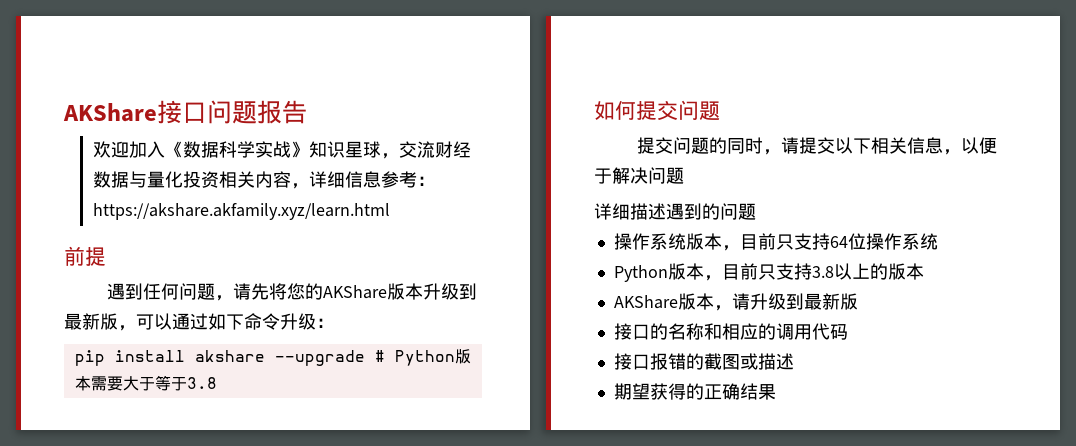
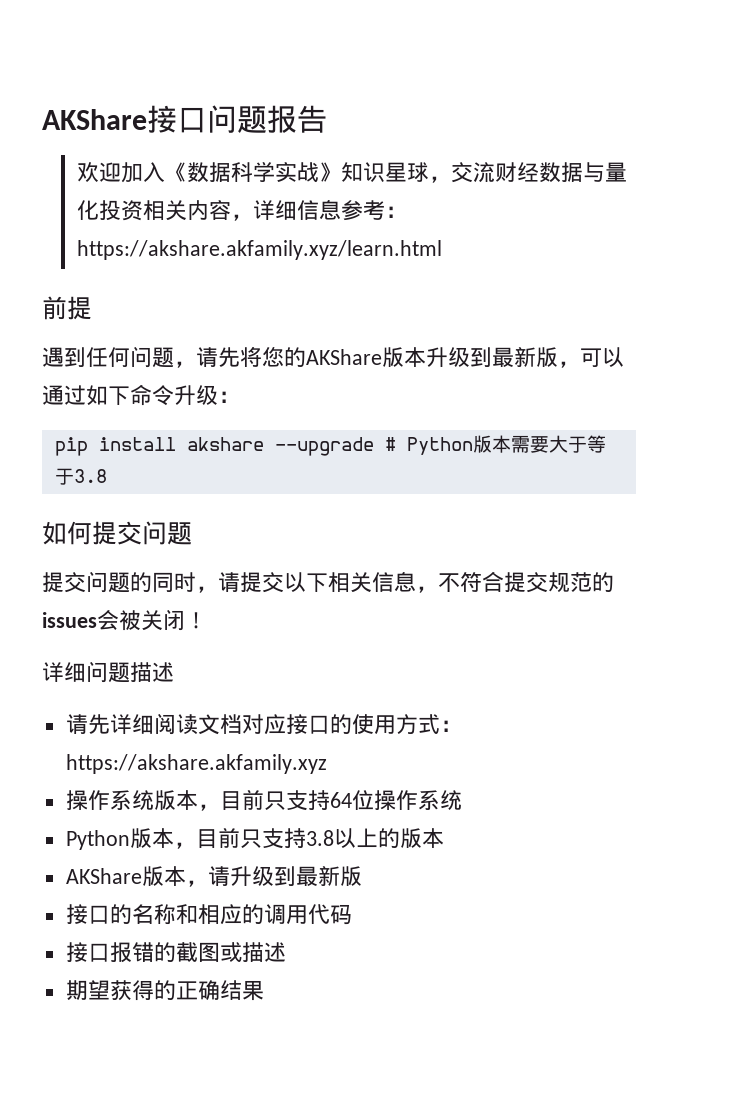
- 提交问题的同时，请提交以下相关信息，以便于解决问题
- 详细描述遇到的问题
+ 提交问题的同时，请提交以下相关信息，不符合提交规范的issues会被关闭！
+ 详细问题描述
+ 请先详细阅读文档对应接口的使用方式：https://akshare.akfamily.xyz

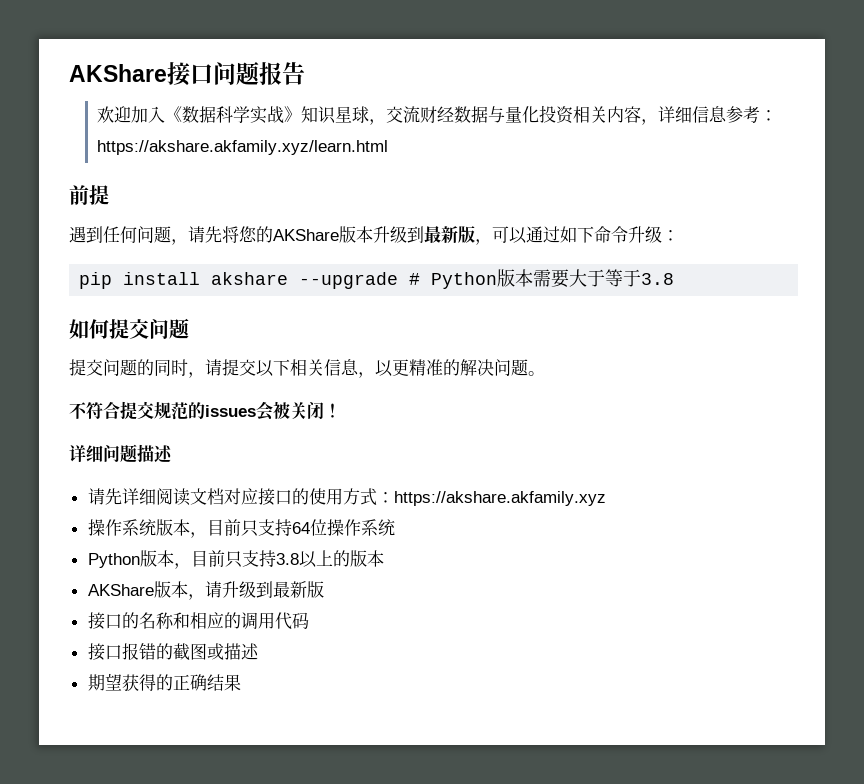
- 提交问题的同时，请提交以下相关信息，不符合提交规范的issues会被关闭！
+ 提交问题的同时，请提交以下相关信息，以更精准的解决问题。
+ 不符合提交规范的issues会被关闭！

